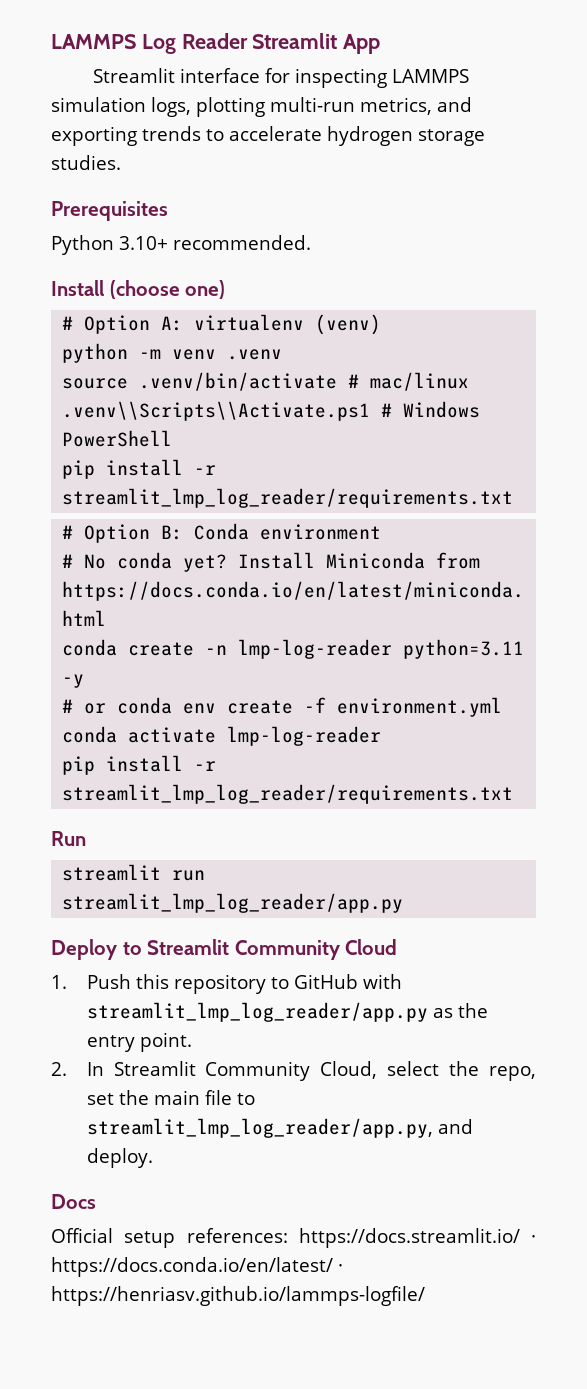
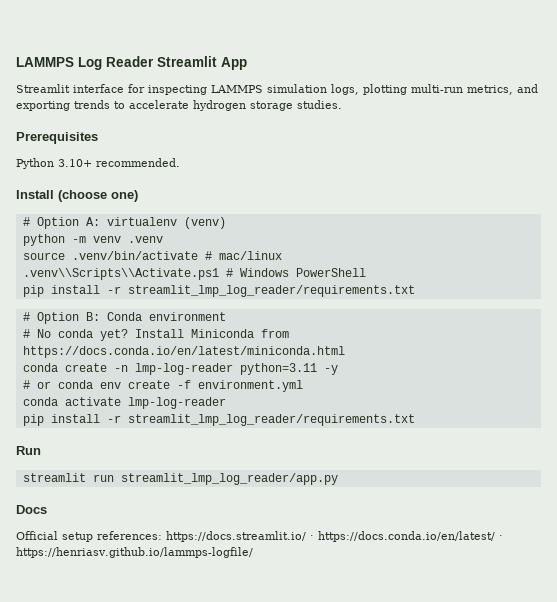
- Deploy to Streamlit Community Cloud
- 1. Push this repository to GitHub with streamlit_lmp_log_reader/app.py as the entry point.
- 2. In Streamlit Community Cloud, select the repo, set the main file to streamlit_lmp_log_reader/app.py, and deploy.

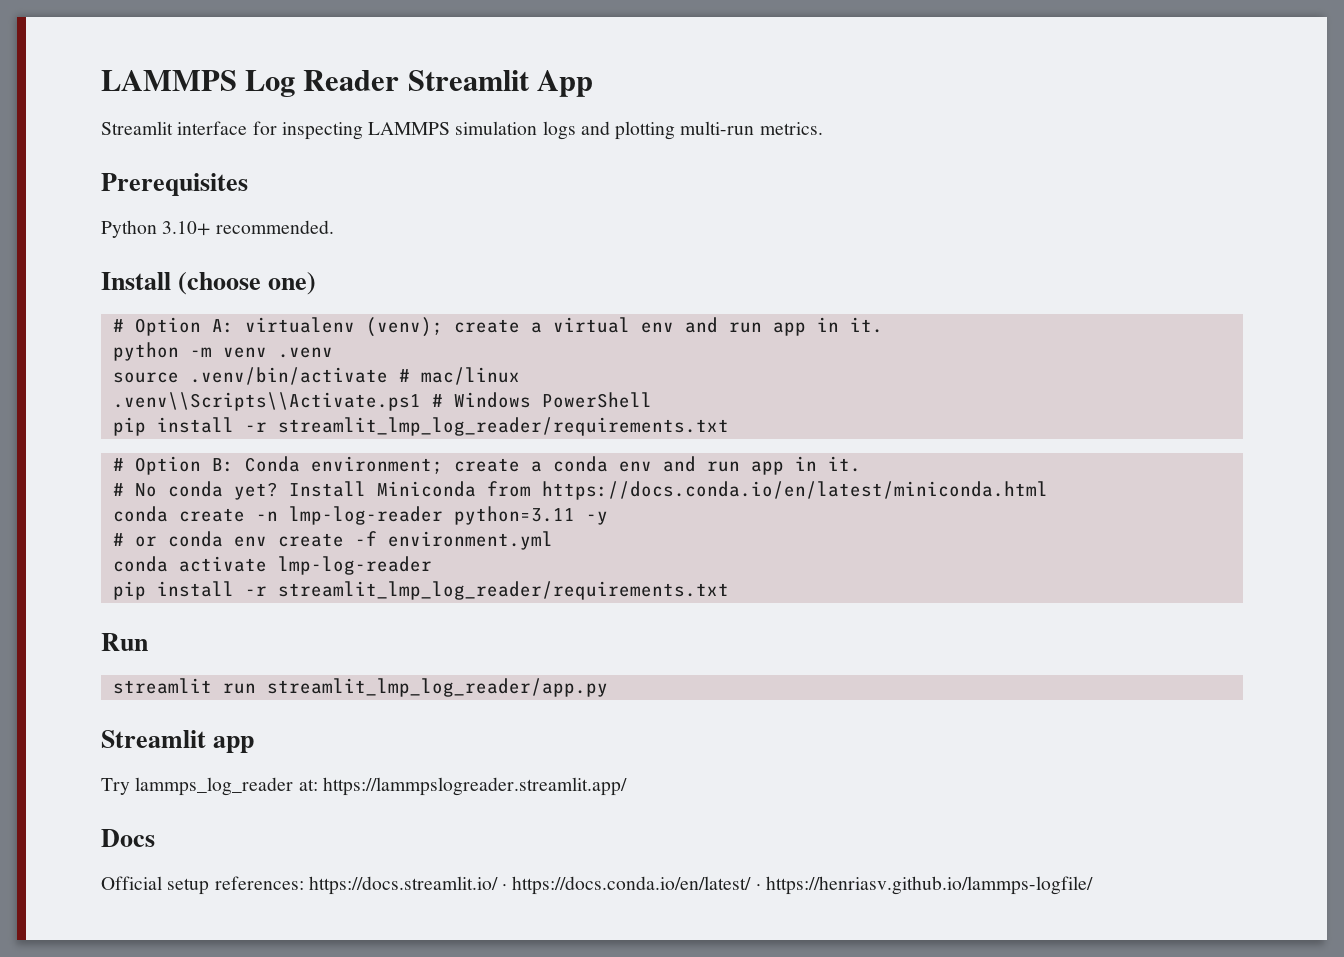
- Streamlit interface for inspecting LAMMPS simulation logs, plotting multi-run metrics, and exporting trends to accelerate hydrogen storage studies.
+ Streamlit interface for inspecting LAMMPS simulation logs and plotting multi-run metrics.
- # Option A: virtualenv (venv)
+ # Option A: virtualenv (venv); create a virtual env and run app in it.
- # Option B: Conda environment
+ # Option B: Conda environment; create a conda env and run app in it.
+ Streamlit app
+ Try lammps_log_reader at: https://lammpslogreader.streamlit.app/

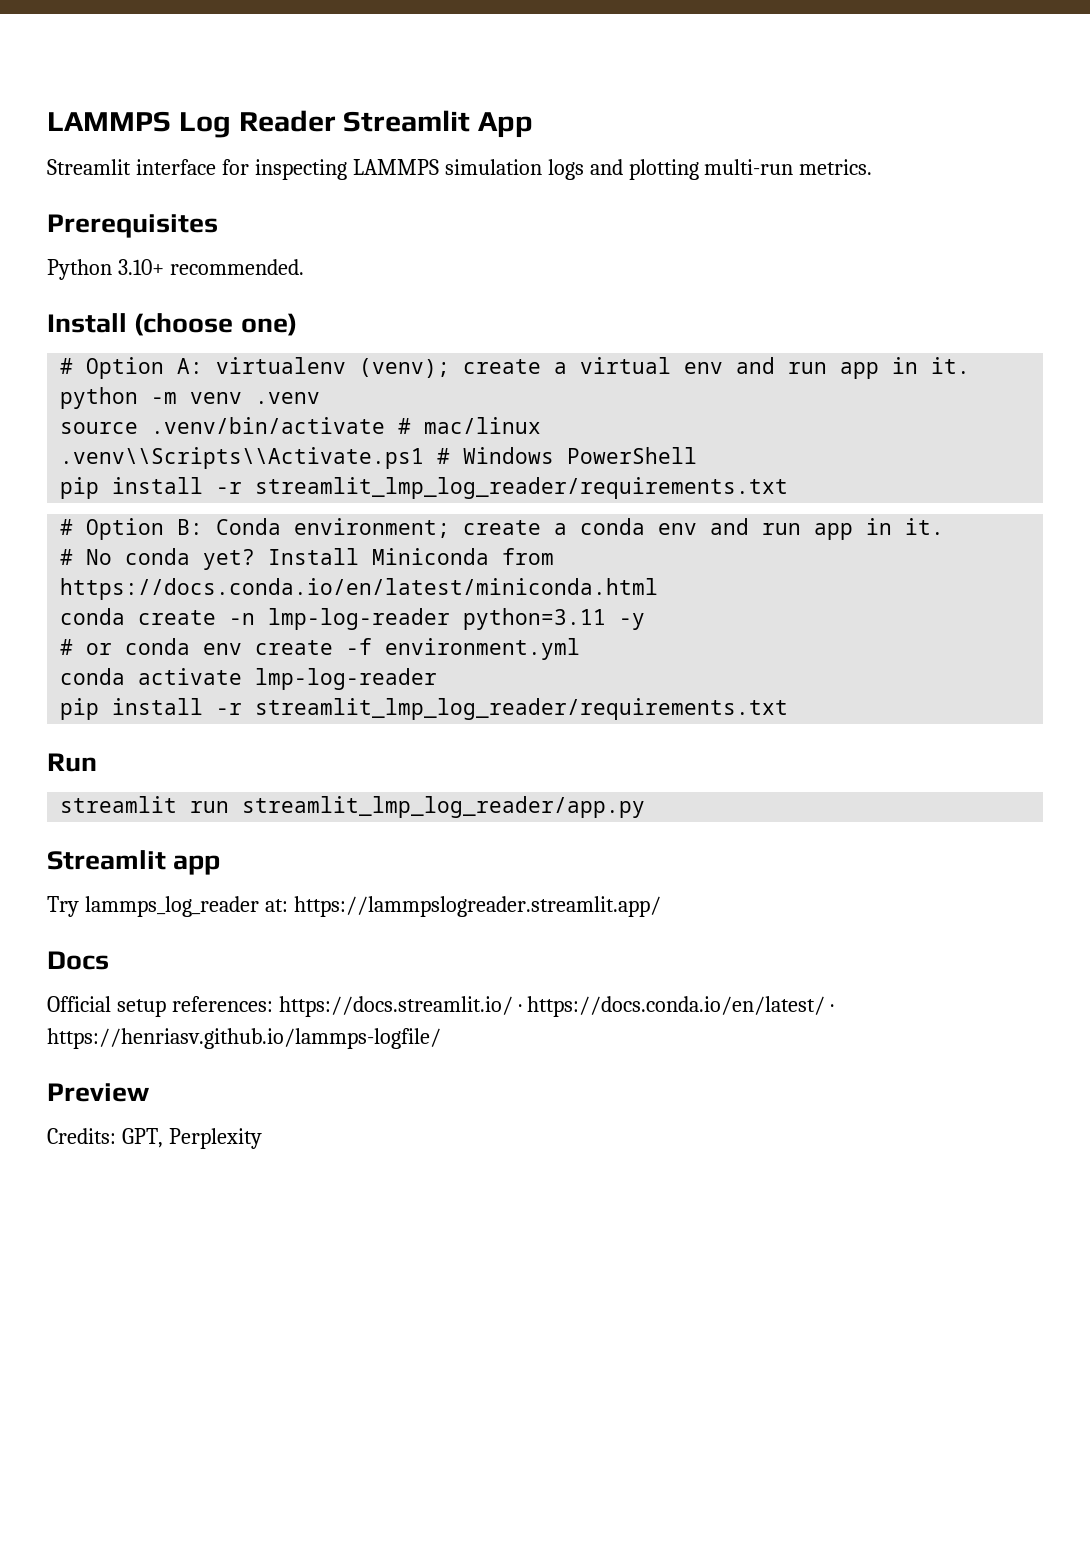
+ Preview
+ Credits: GPT, Perplexity

